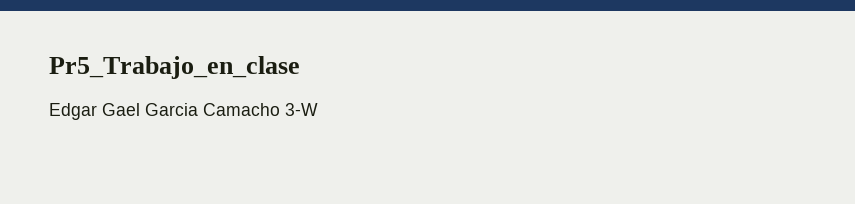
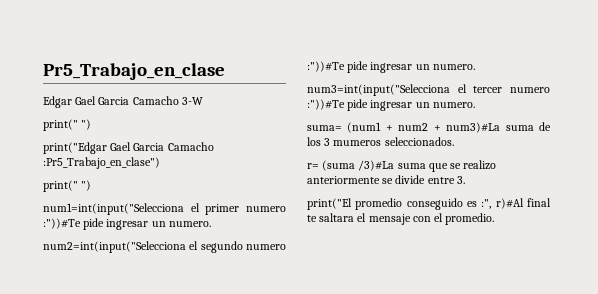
  Edgar Gael Garcia Camacho 3-W
+ print(" ")
+ print("Edgar Gael Garcia Camacho :Pr5_Trabajo_en_clase")
+ print(" ")
+ num1=int(input("Selecciona el primer numero :"))#Te pide ingresar un numero.
+ num2=int(input("Selecciona el segundo numero :"))#Te pide ingresar un numero.
+ num3=int(input("Selecciona el tercer numero :"))#Te pide ingresar un numero.
+ suma= (num1 + num2 + num3)#La suma de los 3 mumeros seleccionados.
+ r= (suma /3)#La suma que se realizo anteriormente se divide entre 3.
+ print("El promedio conseguido es :", r)#Al final te saltara el mensaje con el promedio.

